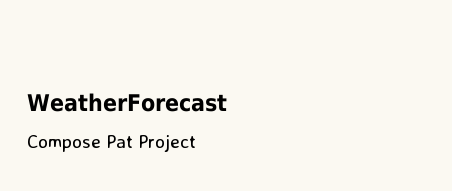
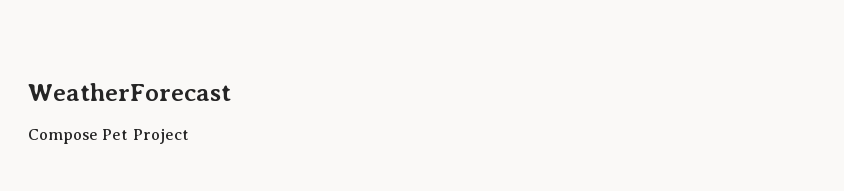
- Compose Pat Project
+ Compose Pet Project

